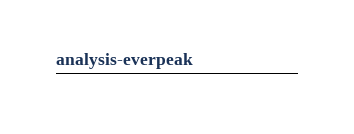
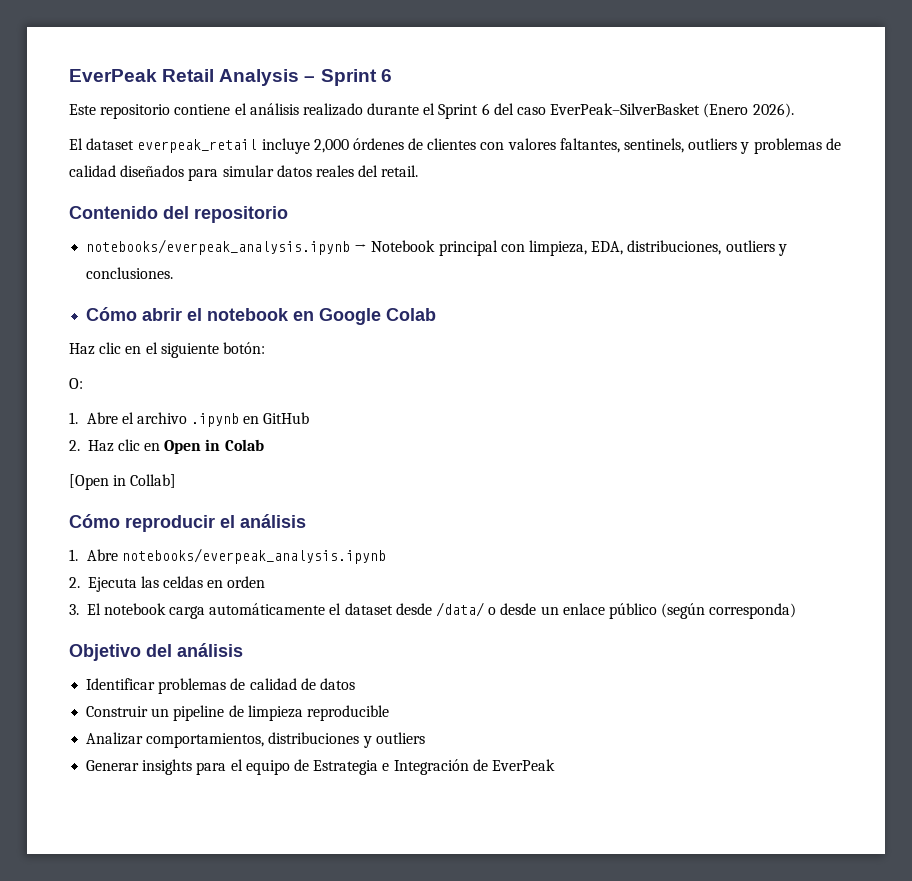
- analysis-everpeak
+ EverPeak Retail Analysis – Sprint 6
+ Este repositorio contiene el análisis realizado durante el Sprint 6 del caso EverPeak–SilverBasket (Enero 2026).
+ El dataset everpeak_retail incluye 2,000 órdenes de clientes con valores faltantes, sentinels, outliers y problemas de calidad diseñados para simular datos reales del retail.
+ Contenido del repositorio
+ notebooks/everpeak_analysis.ipynb → Notebook principal con limpieza, EDA, distribuciones, outliers y conclusiones.
+ Cómo abrir el notebook en Google Colab
+ Haz clic en el siguiente botón:
+ O:
+ 1. Abre el archivo .ipynb en GitHub
+ 2. Haz clic en Open in Colab
+ [Open in Collab]
+ Cómo reproducir el análisis
+ 1. Abre notebooks/everpeak_analysis.ipynb
+ 2. Ejecuta las celdas en orden
+ 3. El notebook carga automáticamente el dataset desde /data/ o desde un enlace público (según corresponda)
+ Objetivo del análisis
+ Identificar problemas de calidad de datos
+ Construir un pipeline de limpieza reproducible
+ Analizar comportamientos, distribuciones y outliers
+ Generar insights para el equipo de Estrategia e Integración de EverPeak

